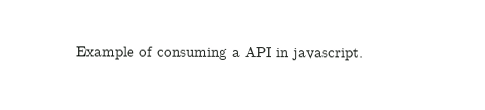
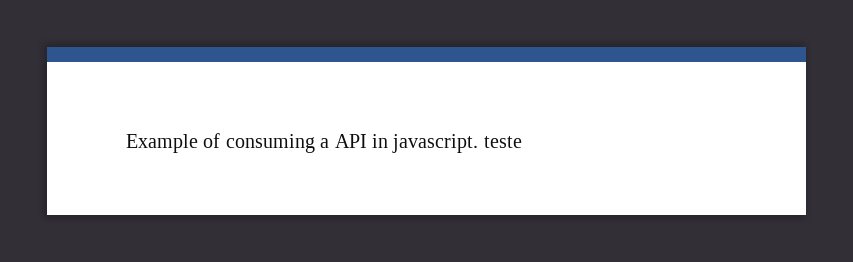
- Example of consuming a API in javascript.
+ Example of consuming a API in javascript. teste

